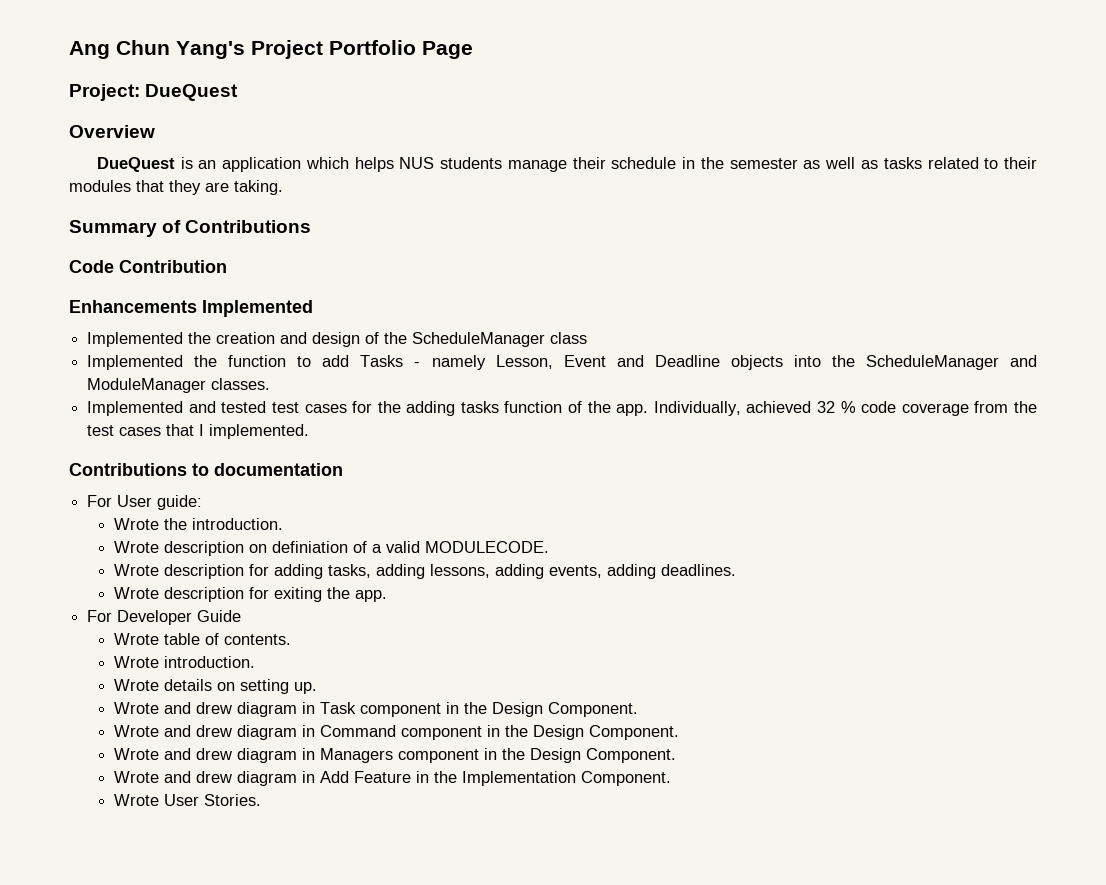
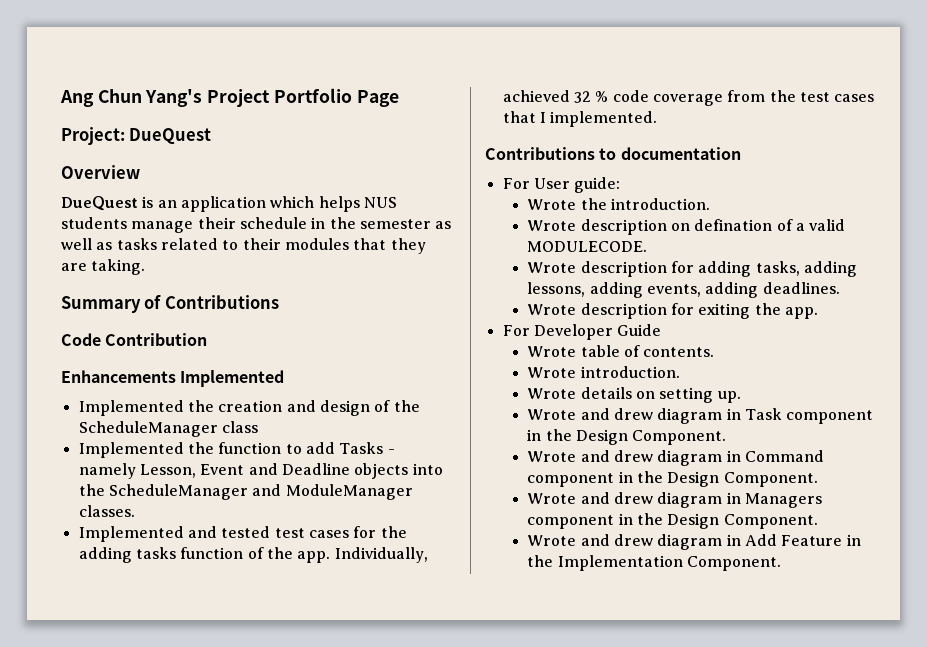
- Wrote description on definiation of a valid MODULECODE.
+ Wrote description on defination of a valid MODULECODE.
- Wrote User Stories.

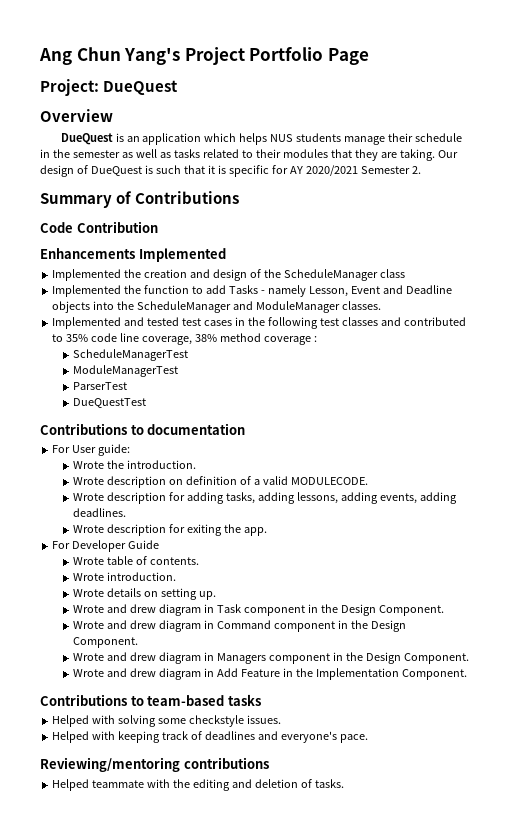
+ Our design of DueQuest is such that it is specific for AY 2020/2021 Semester 2.
- Implemented and tested test cases for the adding tasks function of the app. Individually, achieved 32 % code coverage from the test cases that I implemented.
+ Implemented and tested test cases in the following test classes and contributed to 35% code line coverage, 38% method coverage :
+ ScheduleManagerTest
+ ModuleManagerTest
+ ParserTest
+ DueQuestTest
- Wrote description on defination of a valid MODULECODE.
+ Wrote description on definition of a valid MODULECODE.
+ Contributions to team-based tasks
+ Helped with solving some checkstyle issues.
+ Helped with keeping track of deadlines and everyone's pace.
+ Reviewing/mentoring contributions
+ Helped teammate with the editing and deletion of tasks.

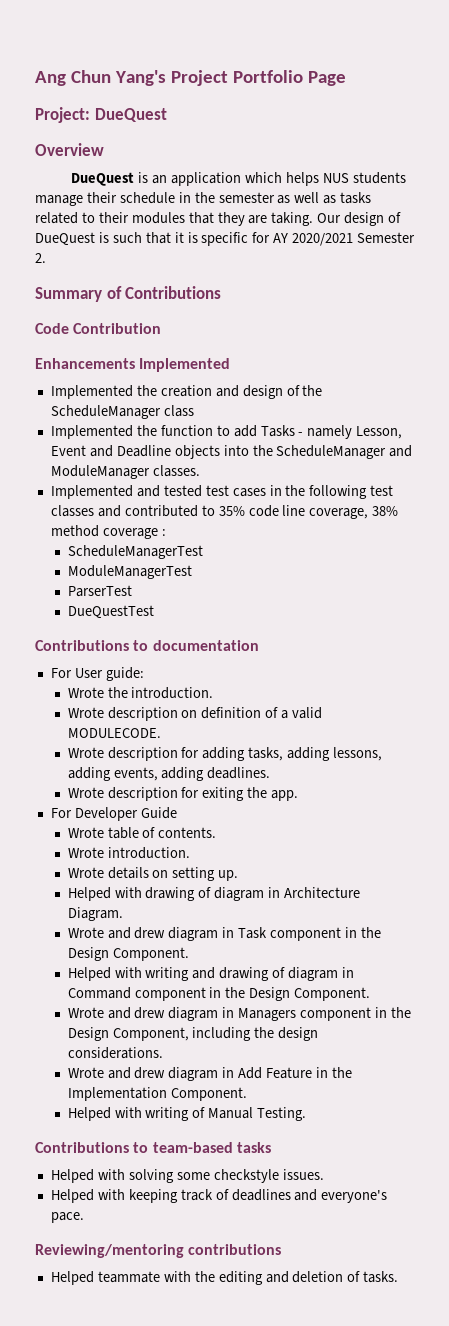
+ Helped with drawing of diagram in Architecture Diagram.
- Wrote and drew diagram in Command component in the Design Component.
+ Helped with writing and drawing of diagram in Command component in the Design Component.
- Wrote and drew diagram in Managers component in the Design Component.
+ Wrote and drew diagram in Managers component in the Design Component, including the design considerations.
+ Helped with writing of Manual Testing.

